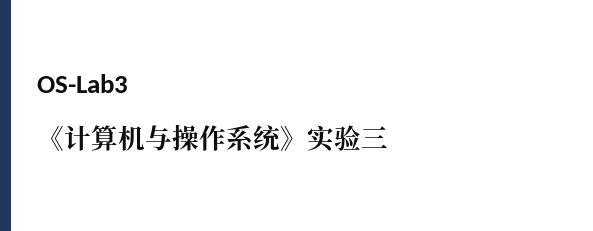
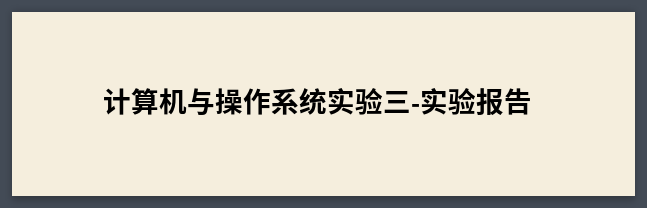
- OS-Lab3
- 《计算机与操作系统》实验三
+ 计算机与操作系统实验三-实验报告

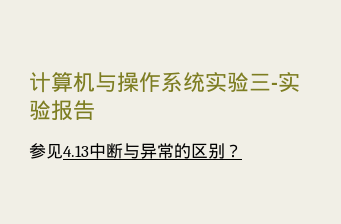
+ 参见4.13中断与异常的区别？

